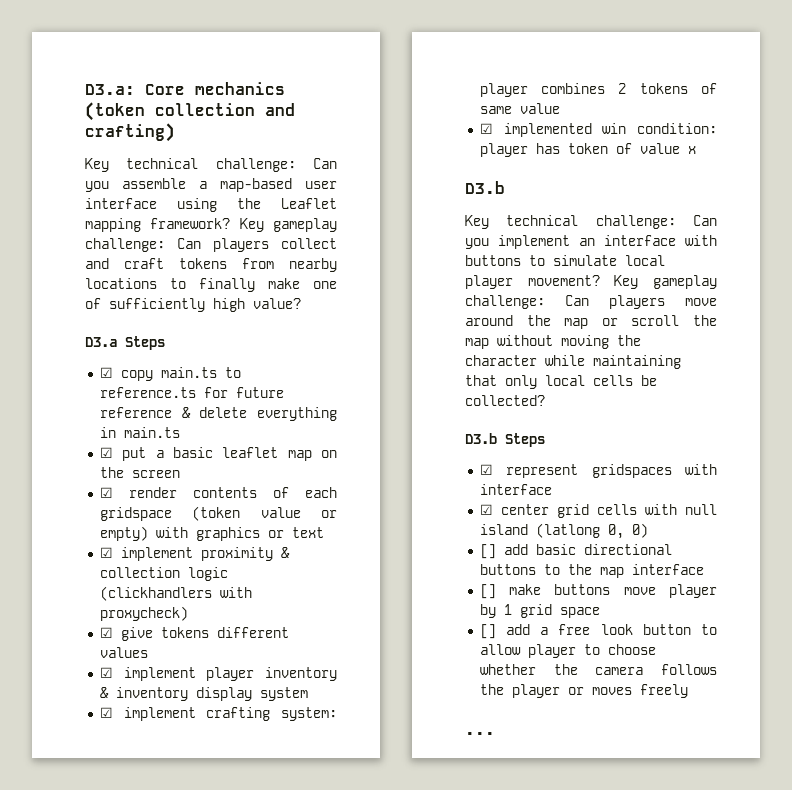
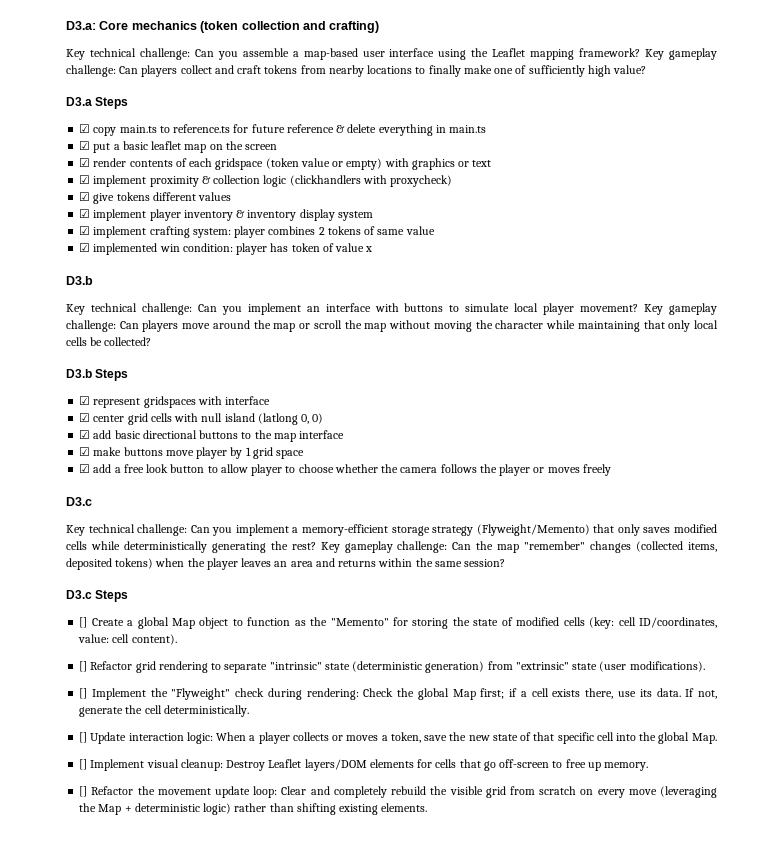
- [] add basic directional buttons to the map interface
+ ☑ add basic directional buttons to the map interface
- [] make buttons move player by 1 grid space
+ ☑ make buttons move player by 1 grid space
- [] add a free look button to allow player to choose whether the camera follows the player or moves freely
- ...
+ ☑ add a free look button to allow player to choose whether the camera follows the player or moves freely
+ D3.c
+ Key technical challenge: Can you implement a memory-efficient storage strategy (Flyweight/Memento) that only saves modified cells while deterministically generating the rest? Key gameplay challenge: Can the map "remember" changes (collected items, deposited tokens) when the player leaves an area and returns within the same session?
+ D3.c Steps
+ [] Create a global Map object to function as the "Memento" for storing the state of modified cells (key: cell ID/coordinates, value: cell content).
+ [] Refactor grid rendering to separate "intrinsic" state (deterministic generation) from "extrinsic" state (user modifications).
+ [] Implement the "Flyweight" check during rendering: Check the global Map first; if a cell exists there, use its data. If not, generate the cell deterministically.
+ [] Update interaction logic: When a player collects or moves a token, save the new state of that specific cell into the global Map.
+ [] Implement visual cleanup: Destroy Leaflet layers/DOM elements for cells that go off-screen to free up memory.
+ [] Refactor the movement update loop: Clear and completely rebuild the visible grid from scratch on every move (leveraging the Map + deterministic logic) rather than shifting existing elements.

